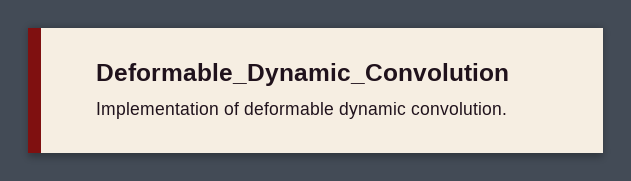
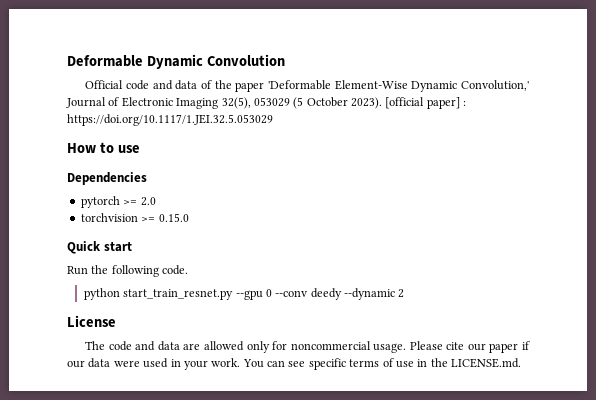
- Deformable_Dynamic_Convolution
- Implementation of deformable dynamic convolution.
+ Deformable Dynamic Convolution
+ Official code and data of the paper 'Deformable Element-Wise Dynamic Convolution,' Journal of Electronic Imaging 32(5), 053029 (5 October 2023). [official paper] : https://doi.org/10.1117/1.JEI.32.5.053029
+ How to use
+ Dependencies
+ pytorch >= 2.0
+ torchvision >= 0.15.0
+ Quick start
+ Run the following code.
+ python start_train_resnet.py --gpu 0 --conv deedy --dynamic 2
+ License
+ The code and data are allowed only for noncommercial usage. Please cite our paper if our data were used in your work. You can see specific terms of use in the LICENSE.md.

